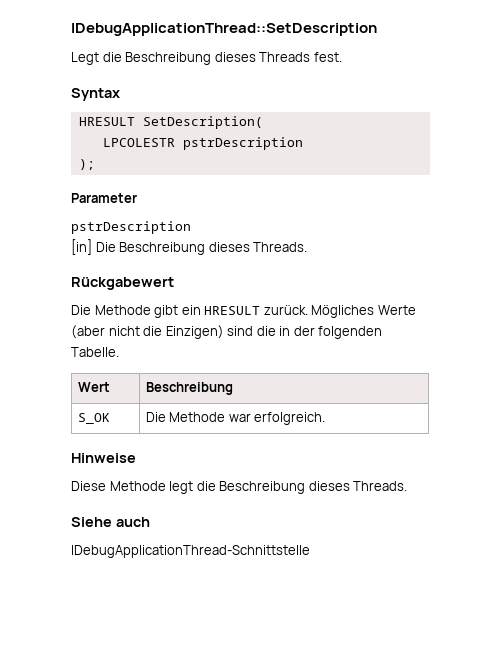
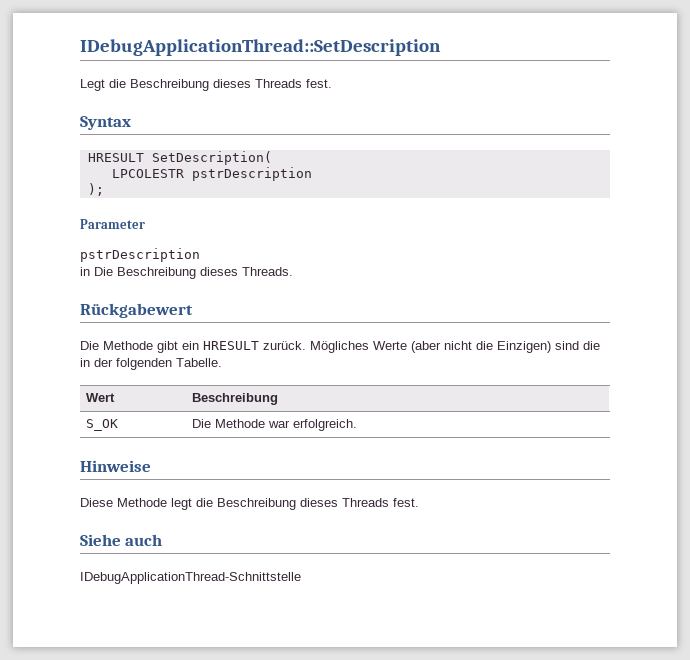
- [in] Die Beschreibung dieses Threads.
+ in Die Beschreibung dieses Threads.
- Diese Methode legt die Beschreibung dieses Threads.
+ Diese Methode legt die Beschreibung dieses Threads fest.

